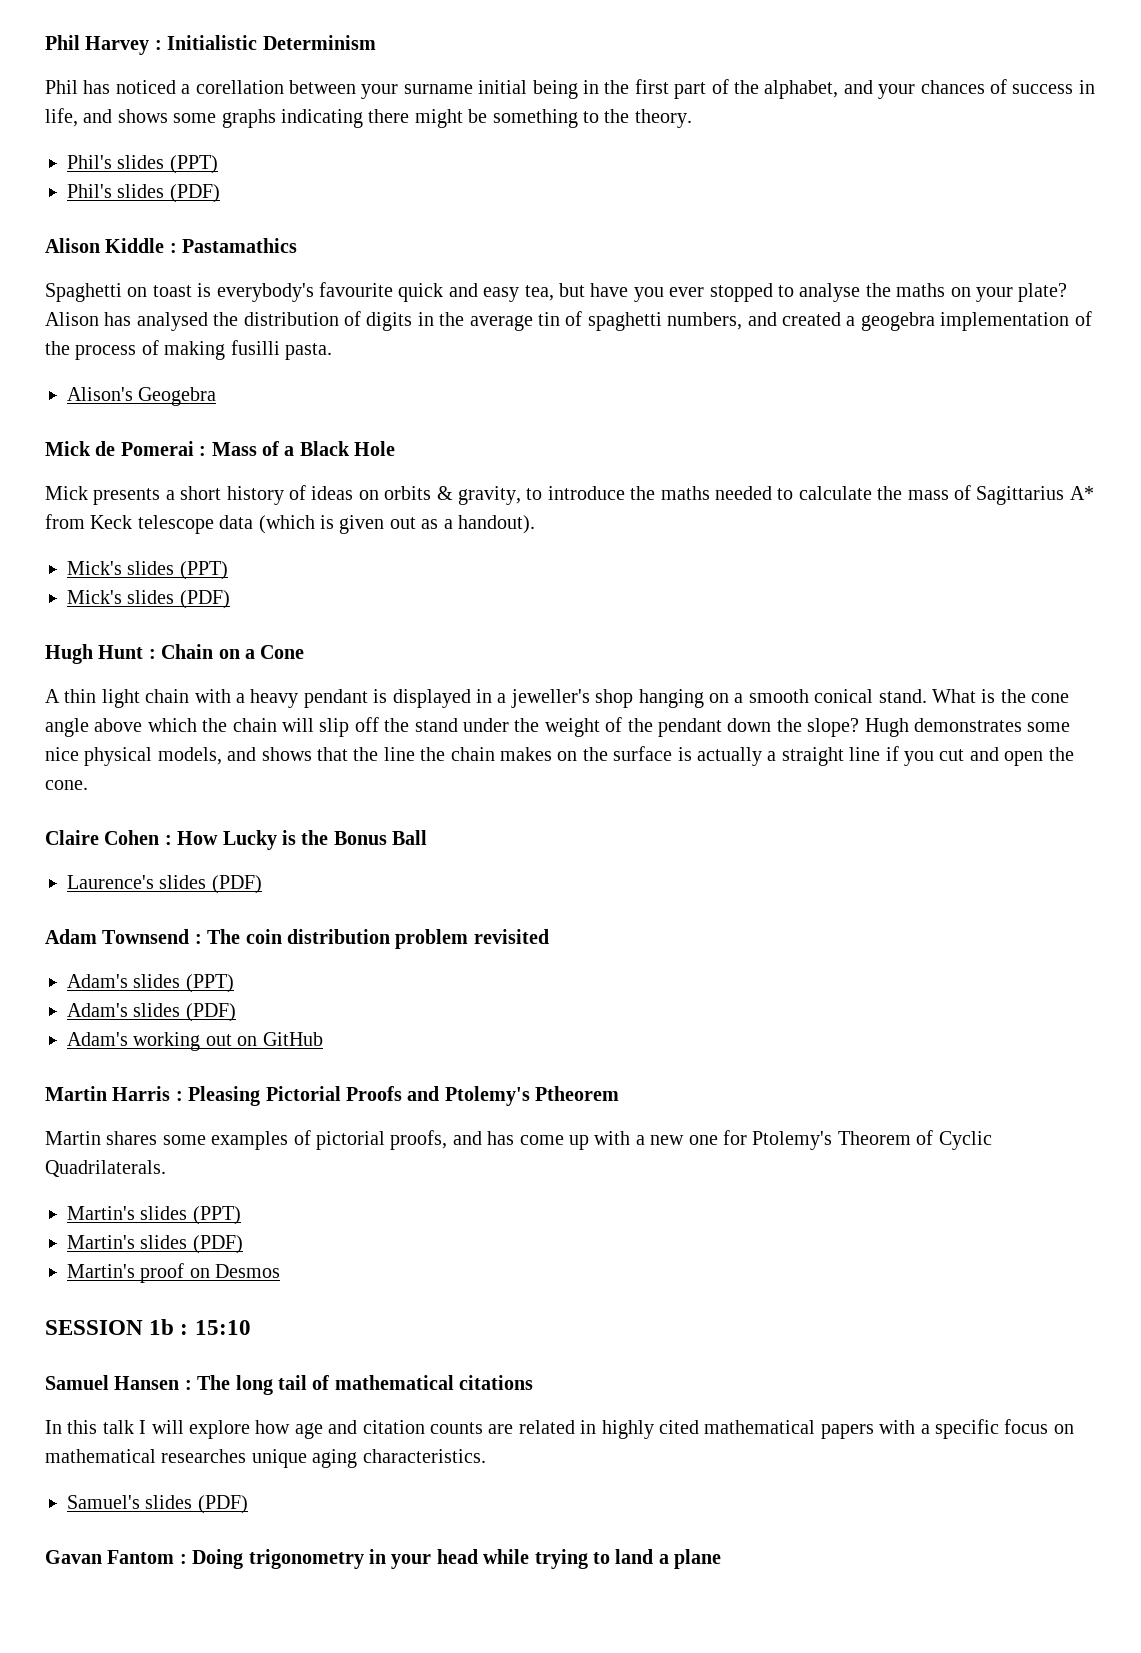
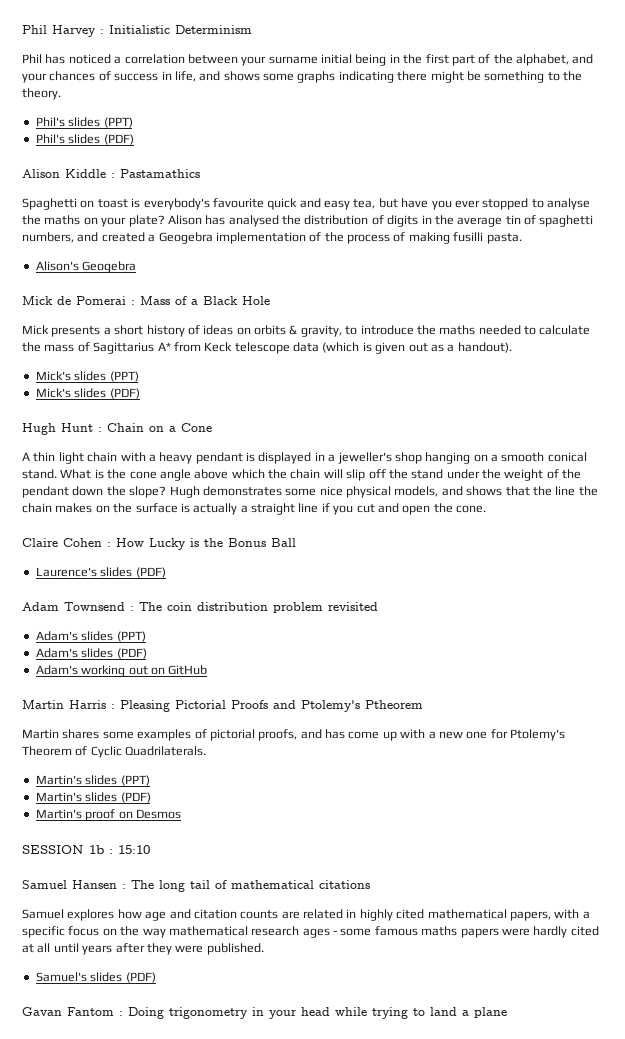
- Phil has noticed a corellation between your surname initial being in the first part of the alphabet, and your chances of success in life, and shows some graphs indicating there might be something to the theory.
+ Phil has noticed a correlation between your surname initial being in the first part of the alphabet, and your chances of success in life, and shows some graphs indicating there might be something to the theory.
- Alison has analysed the distribution of digits in the average tin of spaghetti numbers, and created a geogebra implementation of the process of making fusilli pasta.
+ Alison has analysed the distribution of digits in the average tin of spaghetti numbers, and created a Geogebra implementation of the process of making fusilli pasta.
- In this talk I will explore how age and citation counts are related in highly cited mathematical papers with a specific focus on mathematical researches unique aging characteristics.
+ Samuel explores how age and citation counts are related in highly cited mathematical papers, with a specific focus on the way mathematical research ages - some famous maths papers were hardly cited at all until years after they were published.

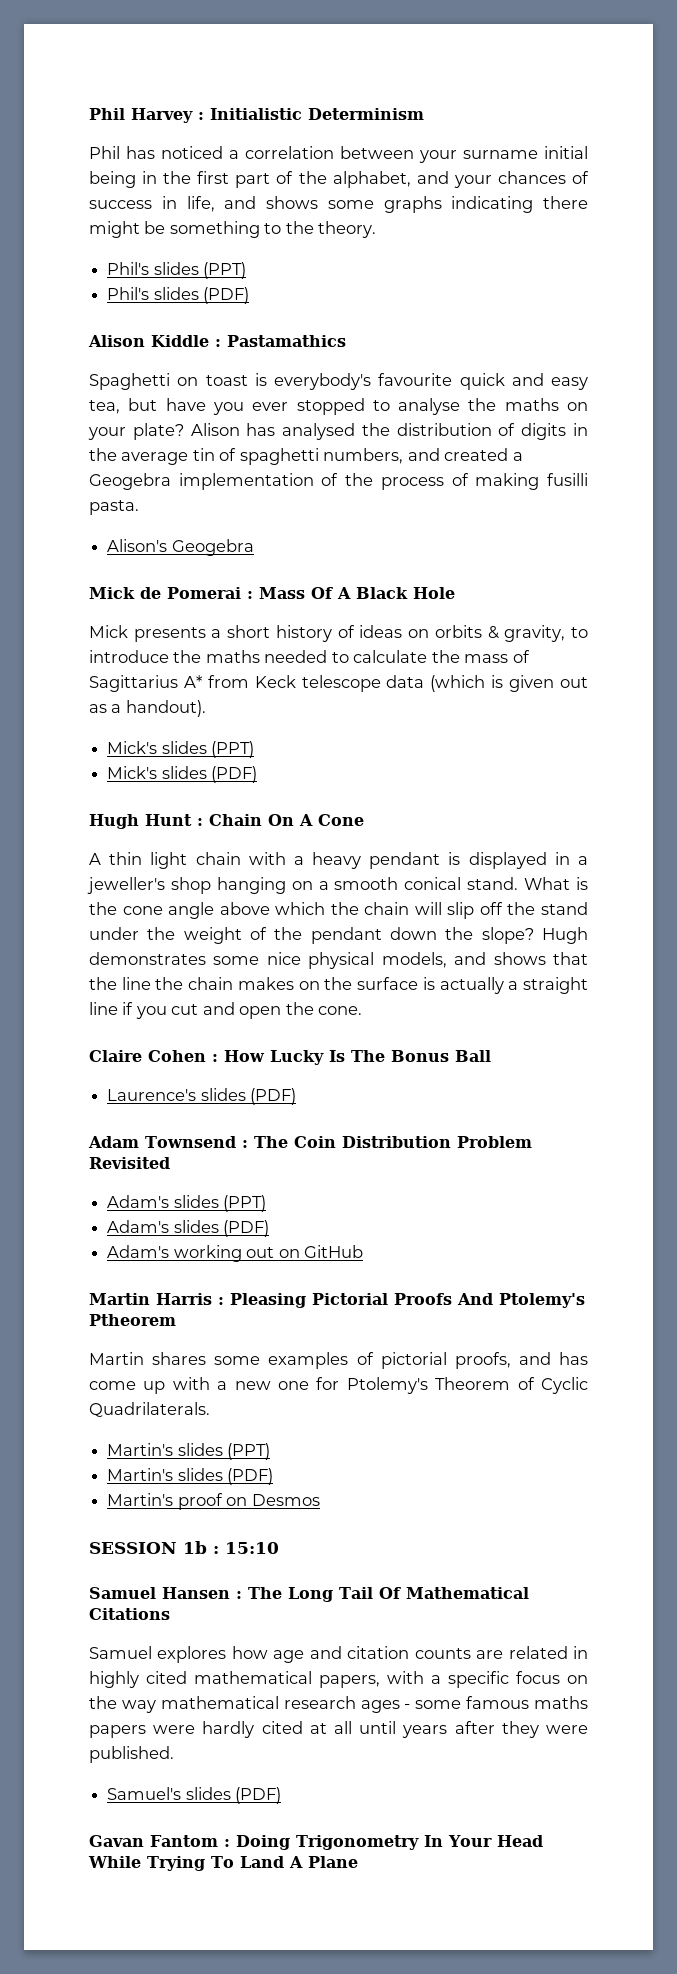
- Mick de Pomerai : Mass of a Black Hole
+ Mick de Pomerai : Mass Of A Black Hole
- Hugh Hunt : Chain on a Cone
+ Hugh Hunt : Chain On A Cone
- Claire Cohen : How Lucky is the Bonus Ball
+ Claire Cohen : How Lucky Is The Bonus Ball
- Adam Townsend : The coin distribution problem revisited
+ Adam Townsend : The Coin Distribution Problem Revisited
- Martin Harris : Pleasing Pictorial Proofs and Ptolemy's Ptheorem
+ Martin Harris : Pleasing Pictorial Proofs And Ptolemy's Ptheorem
- Samuel Hansen : The long tail of mathematical citations
+ Samuel Hansen : The Long Tail Of Mathematical Citations
- Gavan Fantom : Doing trigonometry in your head while trying to land a plane
+ Gavan Fantom : Doing Trigonometry In Your Head While Trying To Land A Plane

